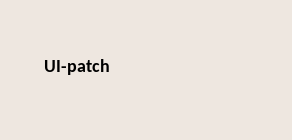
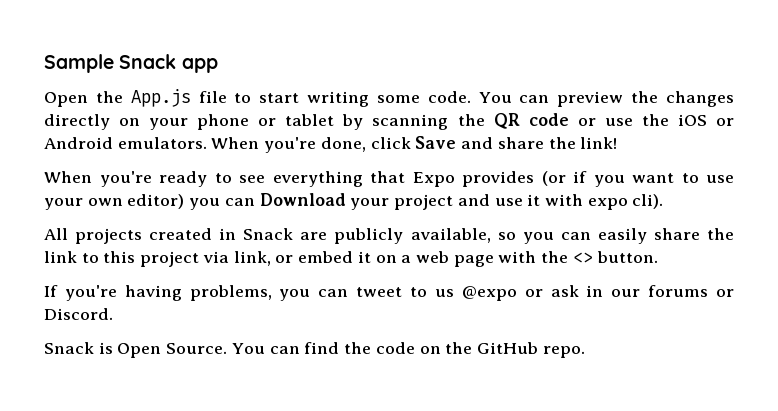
- UI-patch
+ Sample Snack app
+ Open the App.js file to start writing some code. You can preview the changes directly on your phone or tablet by scanning the QR code or use the iOS or Android emulators. When you're done, click Save and share the link!
+ When you're ready to see everything that Expo provides (or if you want to use your own editor) you can Download your project and use it with expo cli).
+ All projects created in Snack are publicly available, so you can easily share the link to this project via link, or embed it on a web page with the <> button.
+ If you're having problems, you can tweet to us @expo or ask in our forums or Discord.
+ Snack is Open Source. You can find the code on the GitHub repo.

